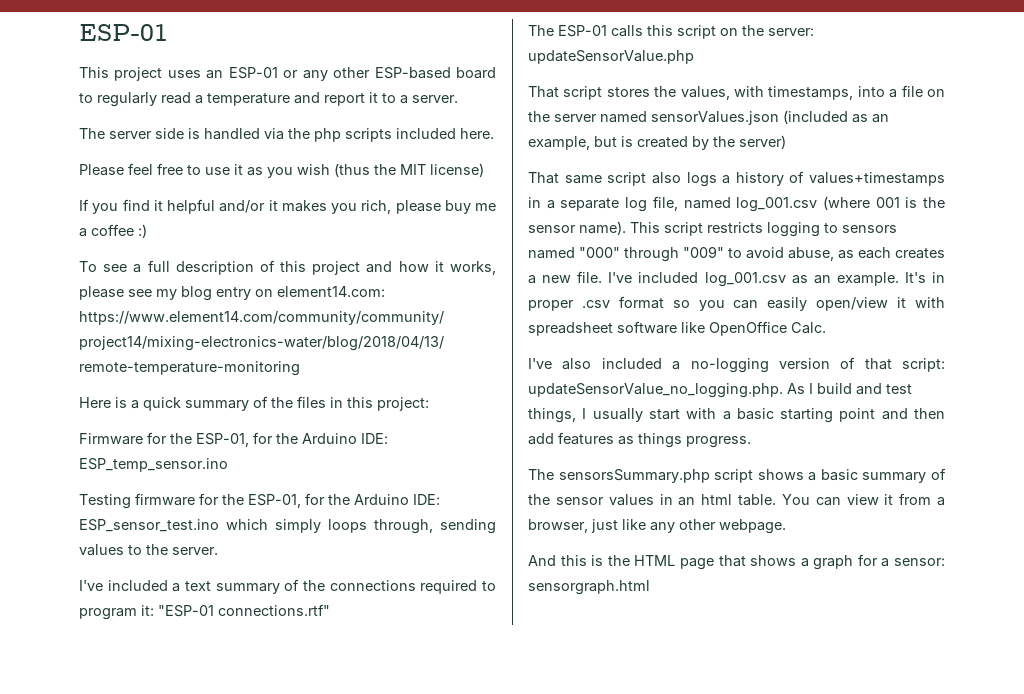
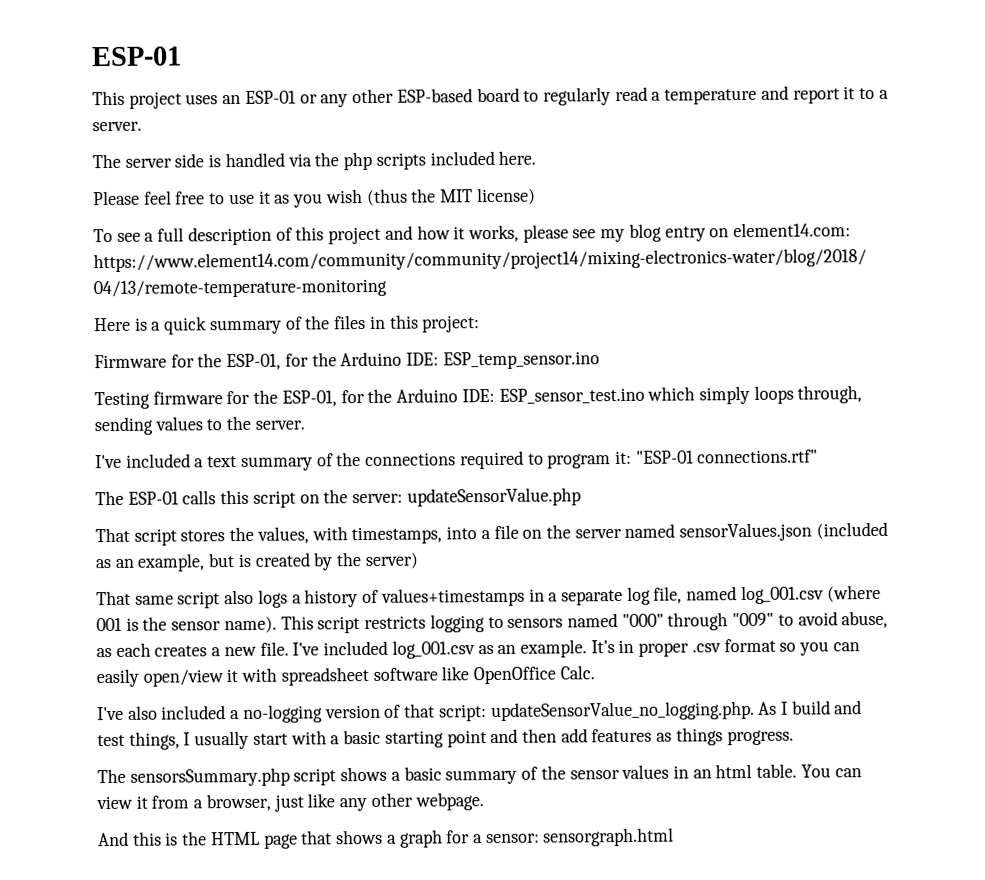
- If you find it helpful and/or it makes you rich, please buy me a coffee :)

